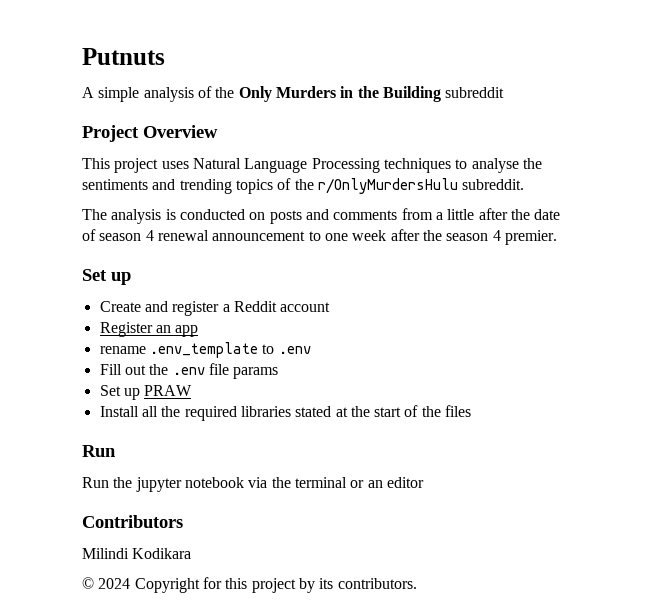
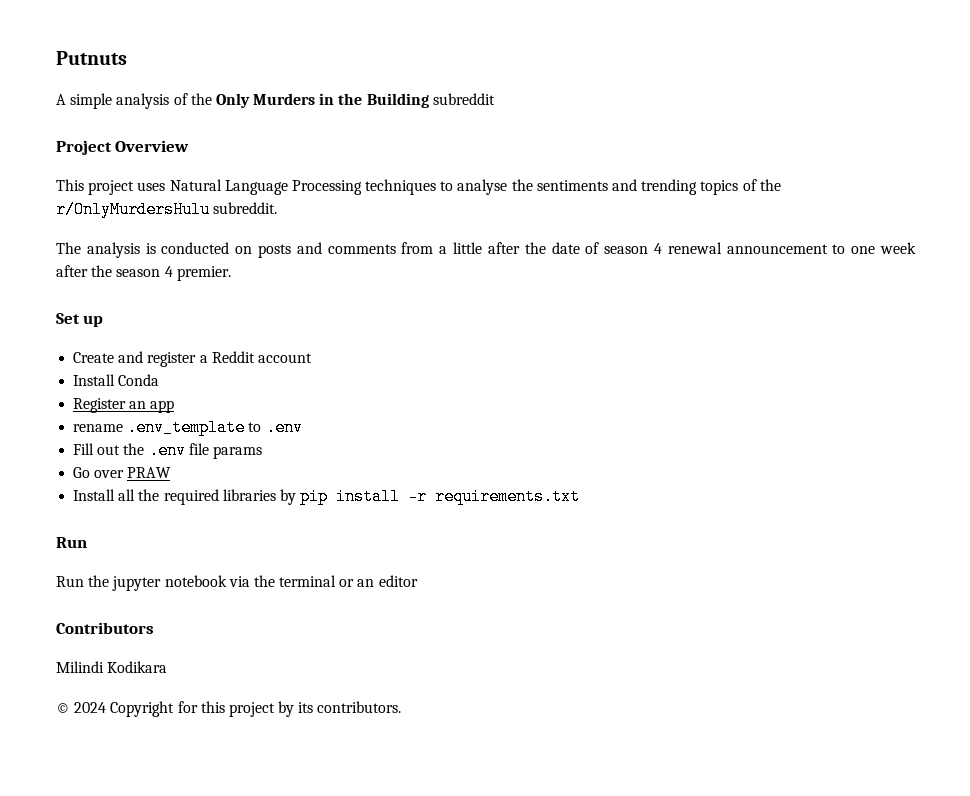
+ Install Conda
- Set up PRAW
+ Go over PRAW
- Install all the required libraries stated at the start of the files
+ Install all the required libraries by pip install -r requirements.txt

